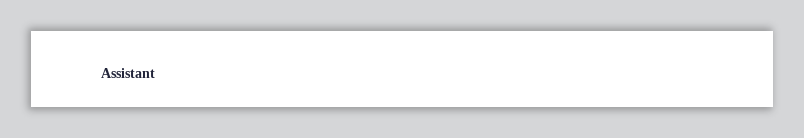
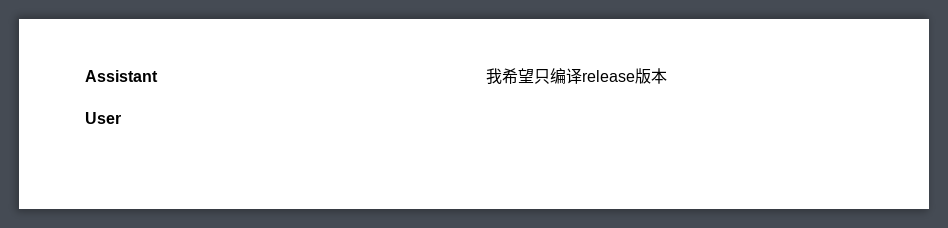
+ User
+ 我希望只编译release版本

